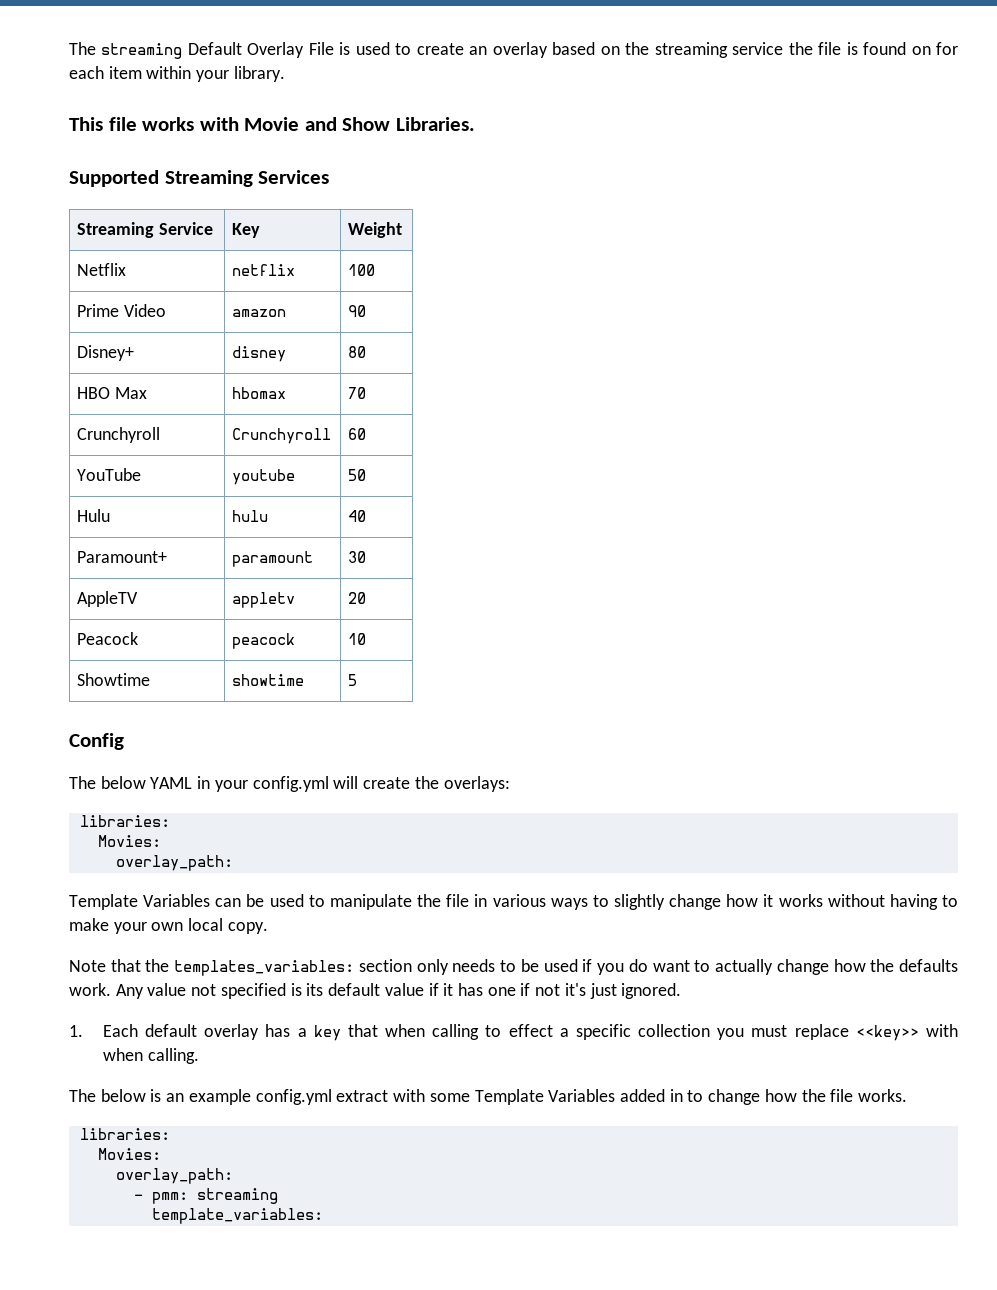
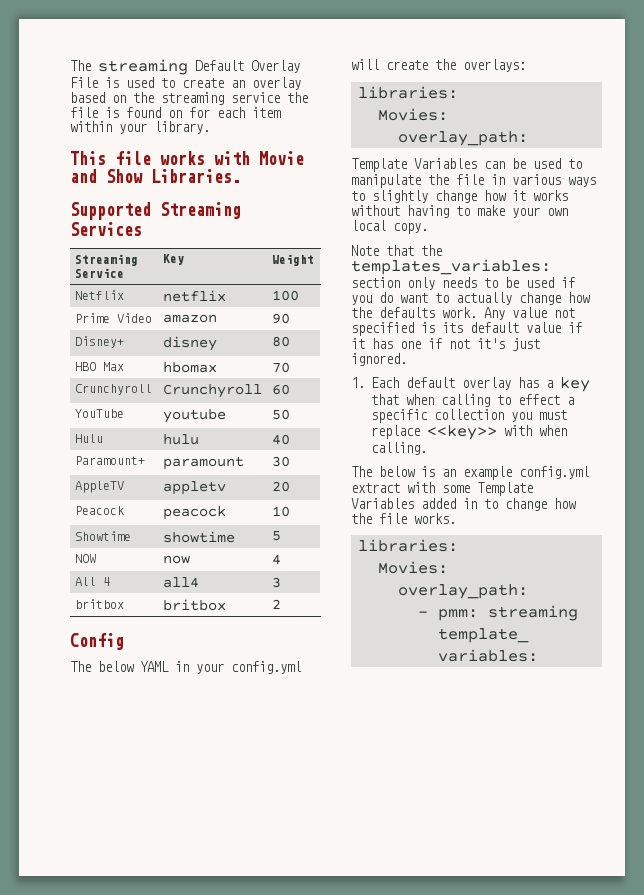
+ NOW | now | 4
+ All 4 | all4 | 3
+ britbox | britbox | 2

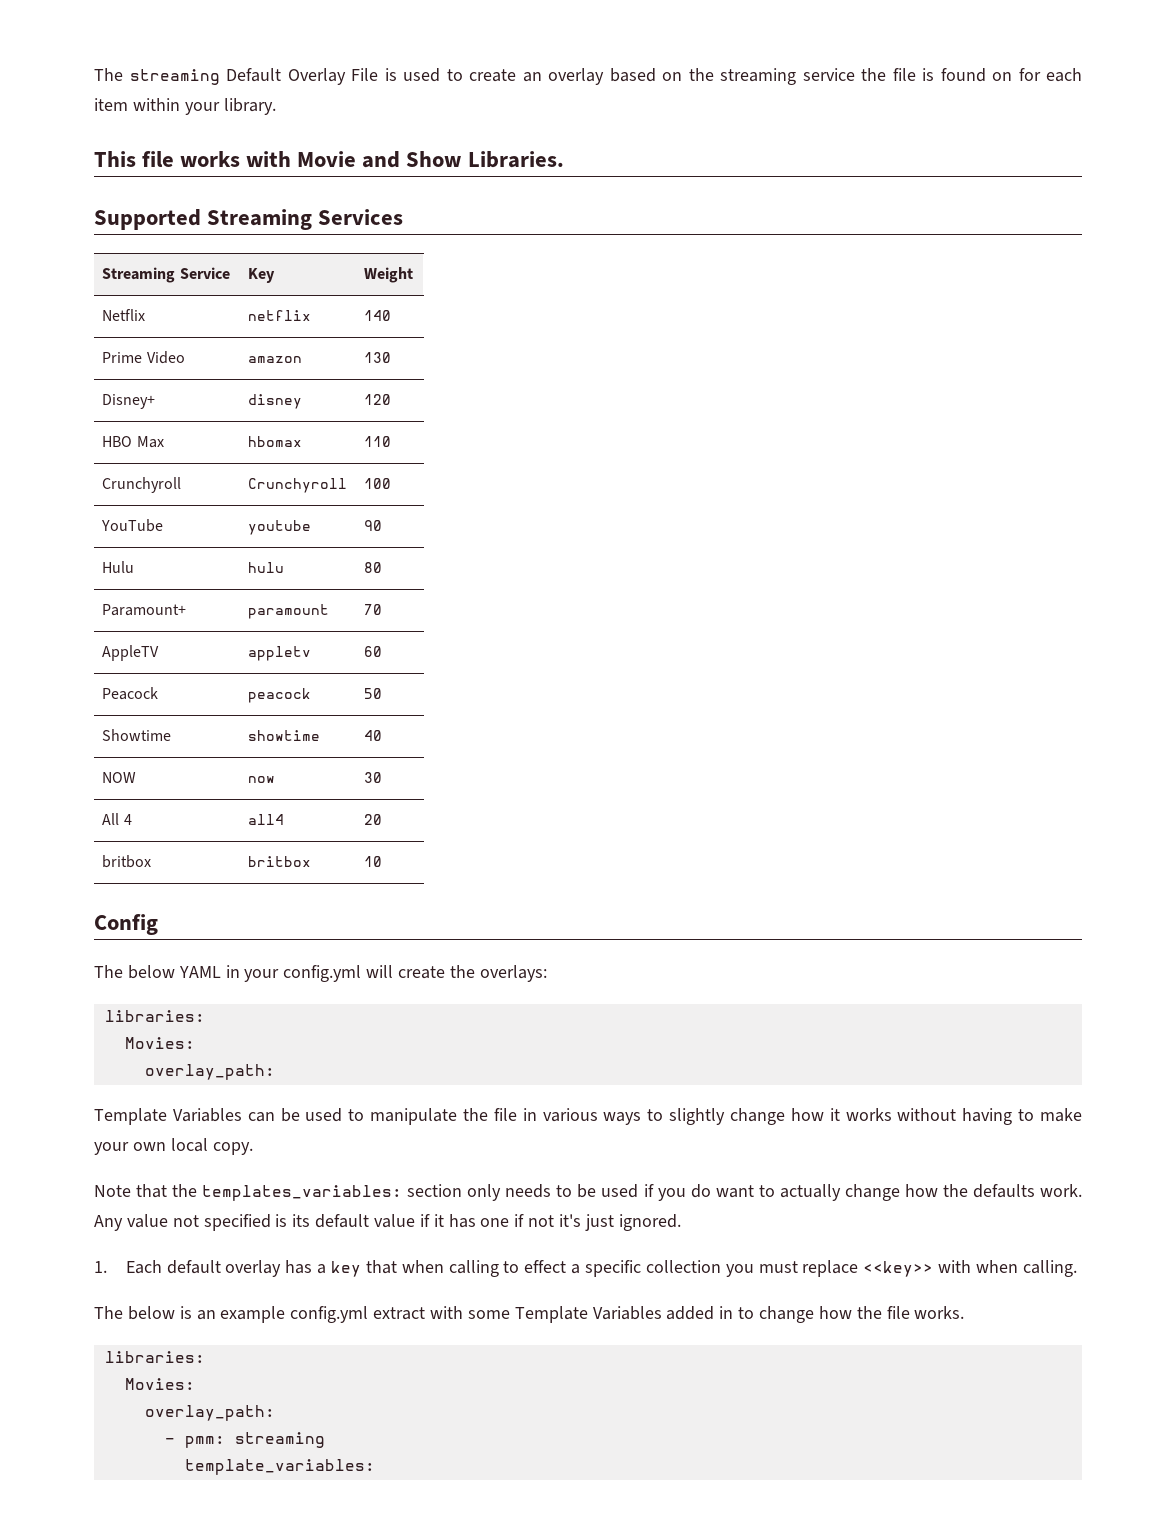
- Netflix | netflix | 100
+ Netflix | netflix | 140
- Prime Video | amazon | 90
+ Prime Video | amazon | 130
- Disney+ | disney | 80
+ Disney+ | disney | 120
- HBO Max | hbomax | 70
+ HBO Max | hbomax | 110
- Crunchyroll | Crunchyroll | 60
+ Crunchyroll | Crunchyroll | 100
- YouTube | youtube | 50
+ YouTube | youtube | 90
- Hulu | hulu | 40
+ Hulu | hulu | 80
- Paramount+ | paramount | 30
+ Paramount+ | paramount | 70
- AppleTV | appletv | 20
+ AppleTV | appletv | 60
- Peacock | peacock | 10
+ Peacock | peacock | 50
- Showtime | showtime | 5
+ Showtime | showtime | 40
- NOW | now | 4
+ NOW | now | 30
- All 4 | all4 | 3
+ All 4 | all4 | 20
- britbox | britbox | 2
+ britbox | britbox | 10

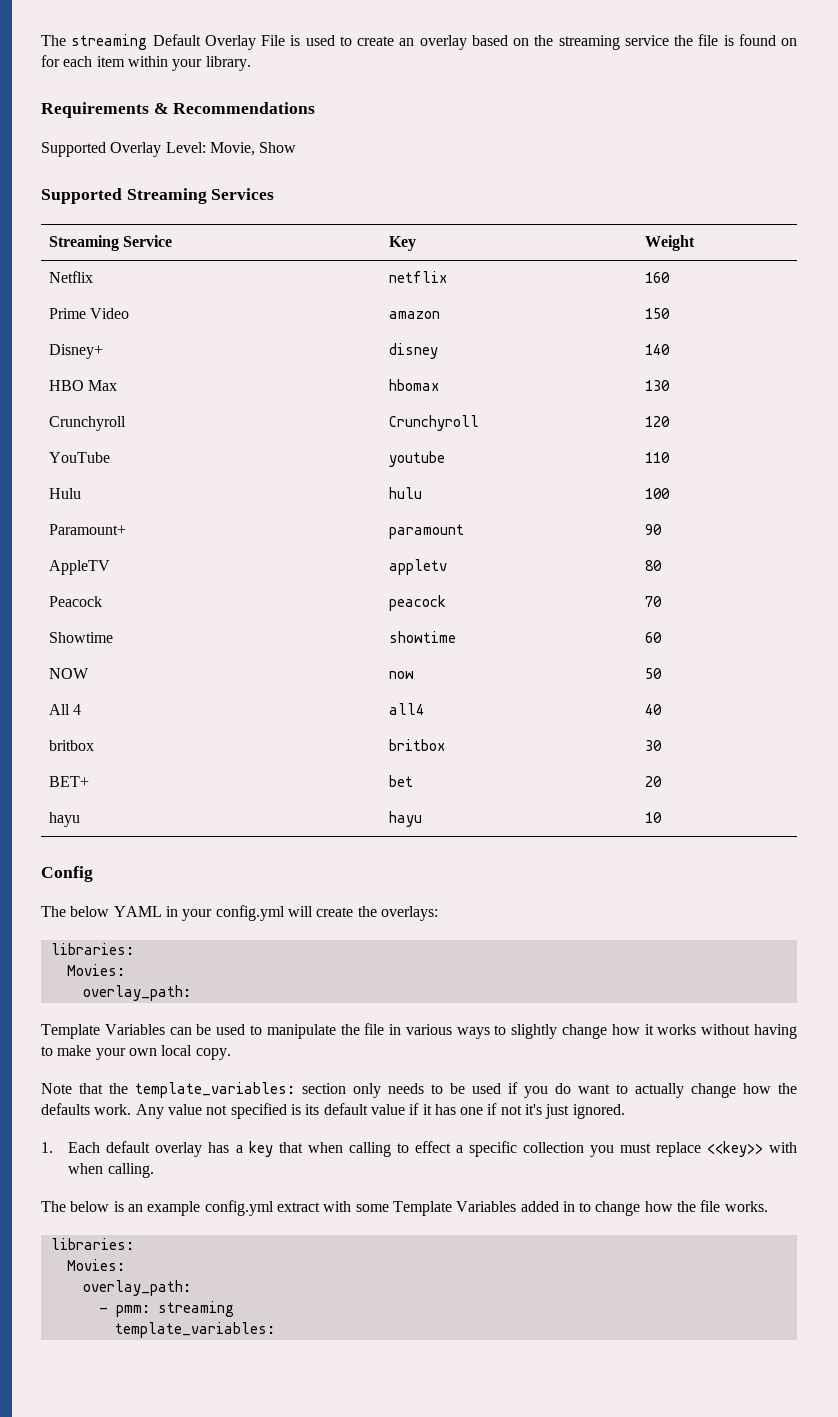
- This file works with Movie and Show Libraries.
+ Requirements & Recommendations
+ Supported Overlay Level: Movie, Show
- Netflix | netflix | 140
+ Netflix | netflix | 160
- Prime Video | amazon | 130
+ Prime Video | amazon | 150
- Disney+ | disney | 120
+ Disney+ | disney | 140
- HBO Max | hbomax | 110
+ HBO Max | hbomax | 130
- Crunchyroll | Crunchyroll | 100
+ Crunchyroll | Crunchyroll | 120
- YouTube | youtube | 90
+ YouTube | youtube | 110
- Hulu | hulu | 80
+ Hulu | hulu | 100
- Paramount+ | paramount | 70
+ Paramount+ | paramount | 90
- AppleTV | appletv | 60
+ AppleTV | appletv | 80
- Peacock | peacock | 50
+ Peacock | peacock | 70
- Showtime | showtime | 40
+ Showtime | showtime | 60
- NOW | now | 30
+ NOW | now | 50
- All 4 | all4 | 20
+ All 4 | all4 | 40
- britbox | britbox | 10
+ britbox | britbox | 30
+ BET+ | bet | 20
+ hayu | hayu | 10
- Note that the templates_variables: section only needs to be used if you do want to actually change how the defaults work.
+ Note that the template_variables: section only needs to be used if you do want to actually change how the defaults work.

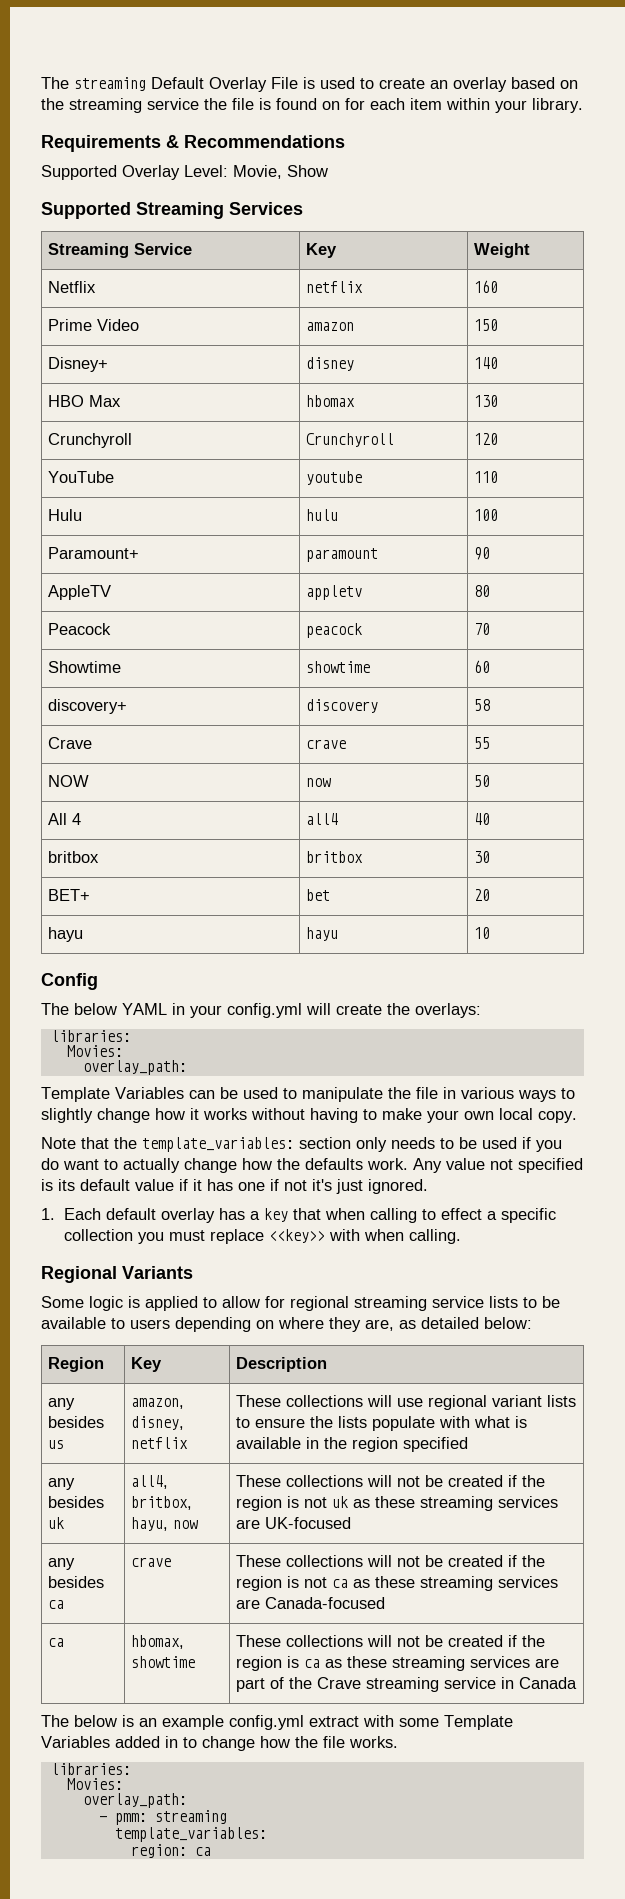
+ discovery+ | discovery | 58
+ Crave | crave | 55
+ Regional Variants
+ Some logic is applied to allow for regional streaming service lists to be available to users depending on where they are, as detailed below:
+ Region | Key | Description
+ any besides us | amazon, disney, netflix | These collections will use regional variant lists to ensure the lists populate with what is available in the region specified
+ any besides uk | all4, britbox, hayu, now | These collections will not be created if the region is not uk as these streaming services are UK-focused
+ any besides ca | crave | These collections will not be created if the region is not ca as these streaming services are Canada-focused
+ ca | hbomax, showtime | These collections will not be created if the region is ca as these streaming services are part of the Crave streaming service in Canada
+ region: ca

